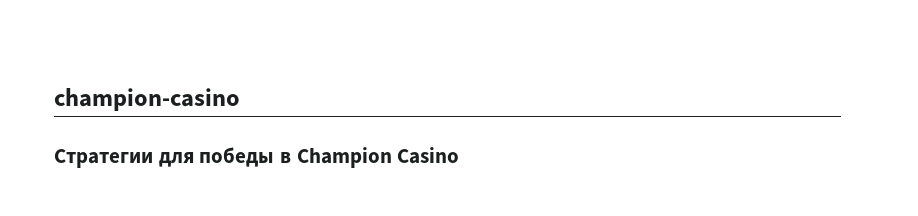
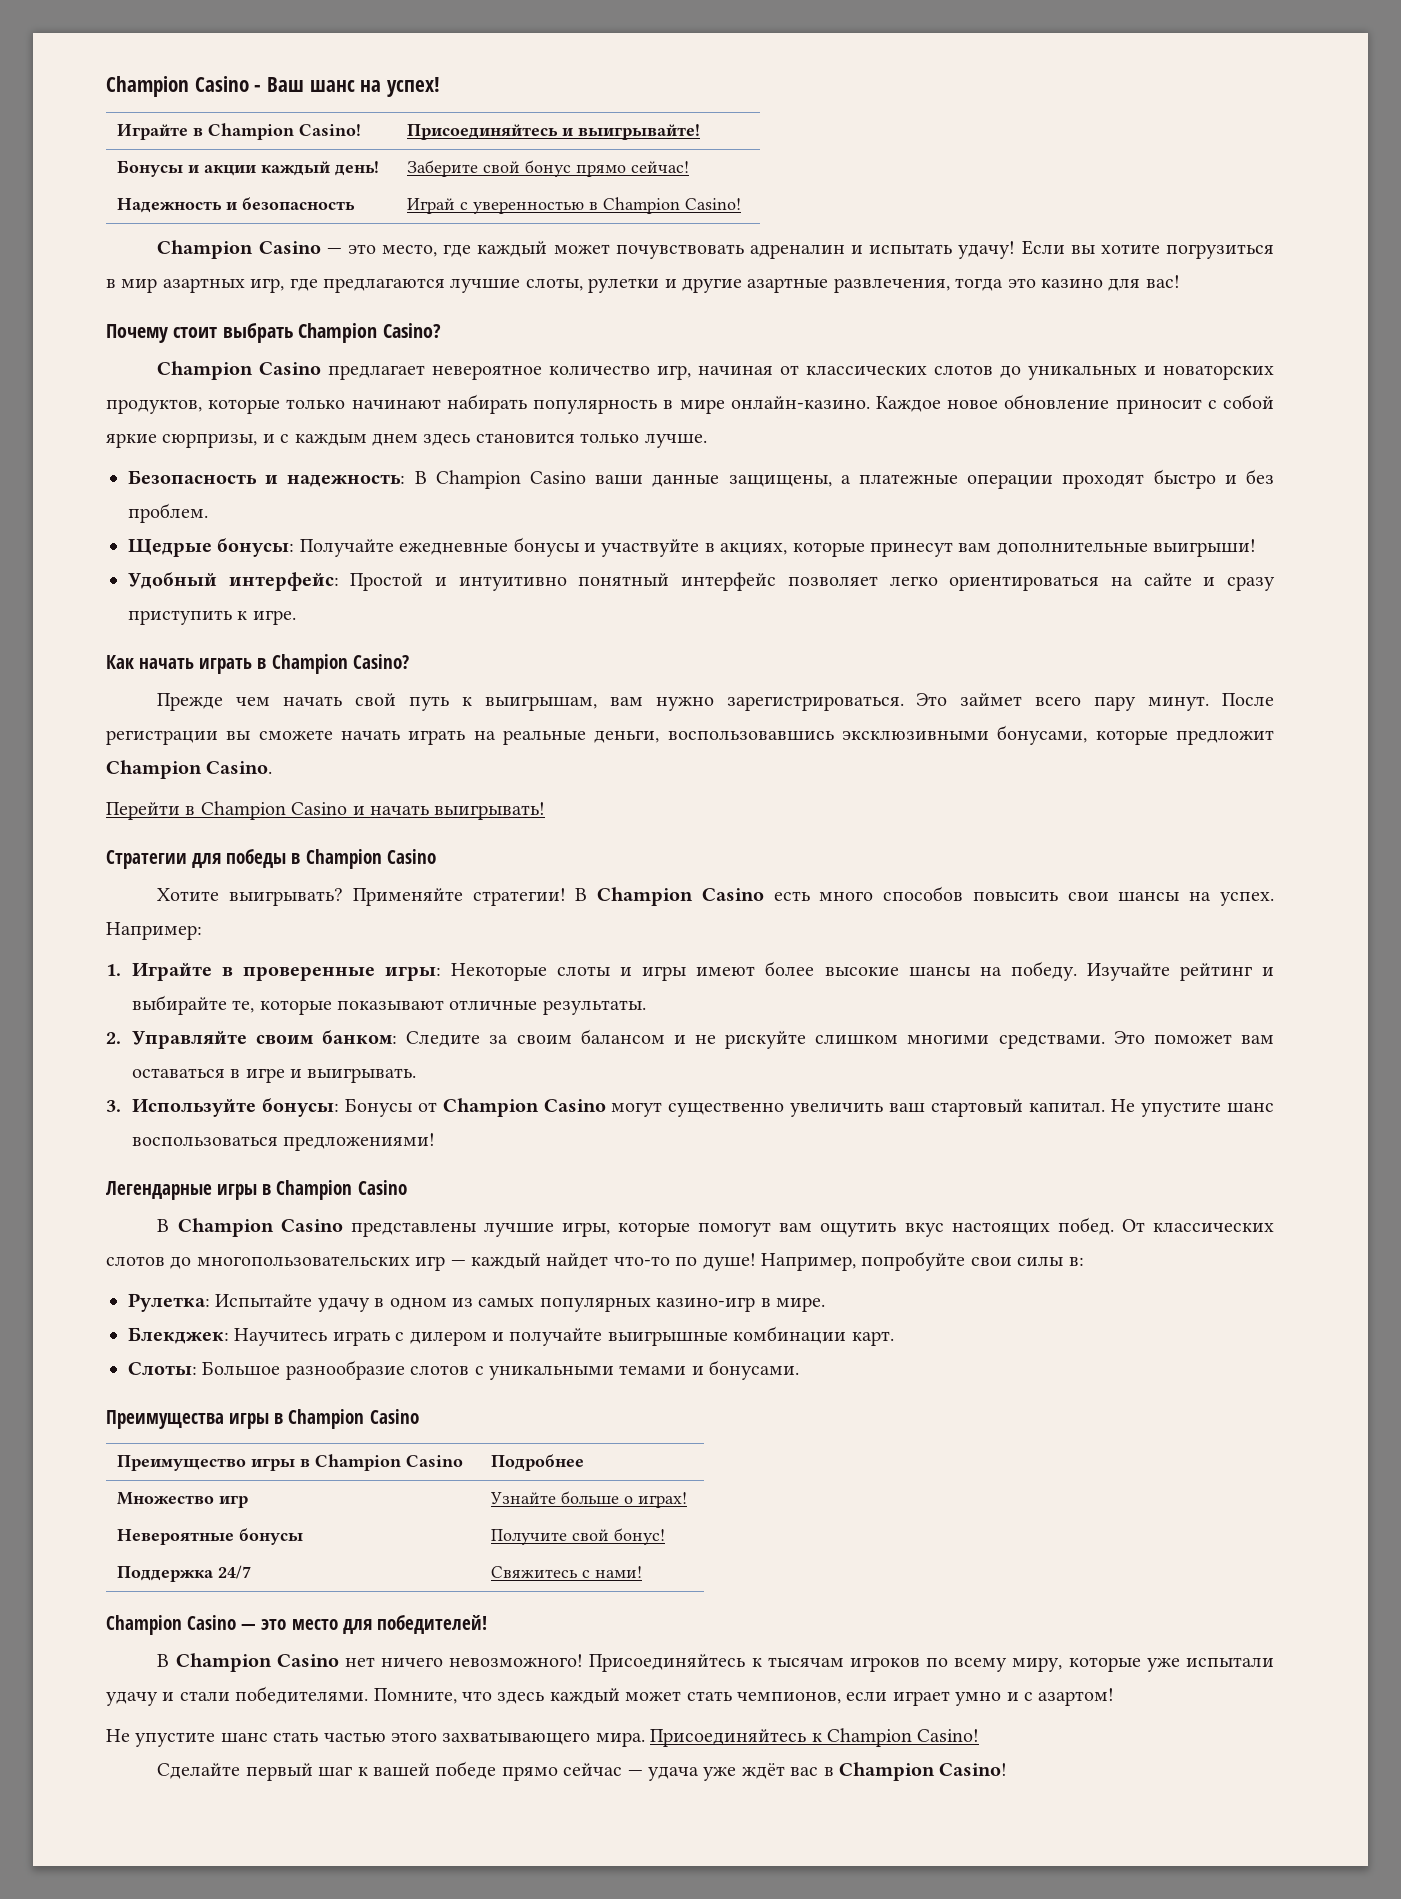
- champion-casino
+ Champion Casino - Ваш шанс на успех!
+ Играйте в Champion Casino! | Присоединяйтесь и выигрывайте!
+ Бонусы и акции каждый день! | Заберите свой бонус прямо сейчас!
+ Надежность и безопасность | Играй с уверенностью в Champion Casino!
+ Champion Casino — это место, где каждый может почувствовать адреналин и испытать удачу! Если вы хотите погрузиться в мир азартных игр, где предлагаются лучшие слоты, рулетки и другие азартные развлечения, тогда это казино для вас!
+ Почему стоит выбрать Champion Casino?
+ Champion Casino предлагает невероятное количество игр, начиная от классических слотов до уникальных и новаторских продуктов, которые только начинают набирать популярность в мире онлайн-казино. Каждое новое обновление приносит с собой яркие сюрпризы, и с каждым днем здесь становится только лучше.
+ Безопасность и надежность: В Champion Casino ваши данные защищены, а платежные операции проходят быстро и без проблем.
+ Щедрые бонусы: Получайте ежедневные бонусы и участвуйте в акциях, которые принесут вам дополнительные выигрыши!
+ Удобный интерфейс: Простой и интуитивно понятный интерфейс позволяет легко ориентироваться на сайте и сразу приступить к игре.
+ Как начать играть в Champion Casino?
+ Прежде чем начать свой путь к выигрышам, вам нужно зарегистрироваться. Это займет всего пару минут. После регистрации вы сможете начать играть на реальные деньги, воспользовавшись эксклюзивными бонусами, которые предложит Champion Casino.
+ Перейти в Champion Casino и начать выигрывать!
+ Хотите выигрывать? Применяйте стратегии! В Champion Casino есть много способов повысить свои шансы на успех. Например:
+ 1. Играйте в проверенные игры: Некоторые слоты и игры имеют более высокие шансы на победу. Изучайте рейтинг и выбирайте те, которые показывают отличные результаты.
+ 2. Управляйте своим банком: Следите за своим балансом и не рискуйте слишком многими средствами. Это поможет вам оставаться в игре и выигрывать.
+ 3. Используйте бонусы: Бонусы от Champion Casino могут существенно увеличить ваш стартовый капитал. Не упустите шанс воспользоваться предложениями!
+ Легендарные игры в Champion Casino
+ В Champion Casino представлены лучшие игры, которые помогут вам ощутить вкус настоящих побед. От классических слотов до многопользовательских игр — каждый найдет что-то по душе! Например, попробуйте свои силы в:
+ Рулетка: Испытайте удачу в одном из самых популярных казино-игр в мире.
+ Блекджек: Научитесь играть с дилером и получайте выигрышные комбинации карт.
+ Слоты: Большое разнообразие слотов с уникальными темами и бонусами.
+ Преимущества игры в Champion Casino
+ Преимущество игры в Champion Casino | Подробнее
+ Множество игр | Узнайте больше о играх!
+ Невероятные бонусы | Получите свой бонус!
+ Поддержка 24/7 | Свяжитесь с нами!
+ Champion Casino — это место для победителей!
+ В Champion Casino нет ничего невозможного! Присоединяйтесь к тысячам игроков по всему миру, которые уже испытали удачу и стали победителями. Помните, что здесь каждый может стать чемпионов, если играет умно и с азартом!
+ Не упустите шанс стать частью этого захватывающего мира. Присоединяйтесь к Champion Casino!
+ Сделайте первый шаг к вашей победе прямо сейчас — удача уже ждёт вас в Champion Casino!

